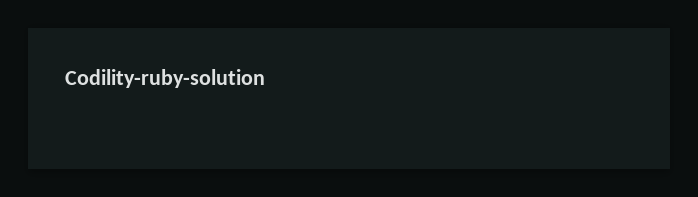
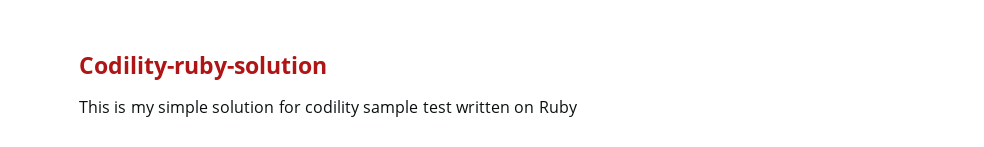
+ This is my simple solution for codility sample test written on Ruby

